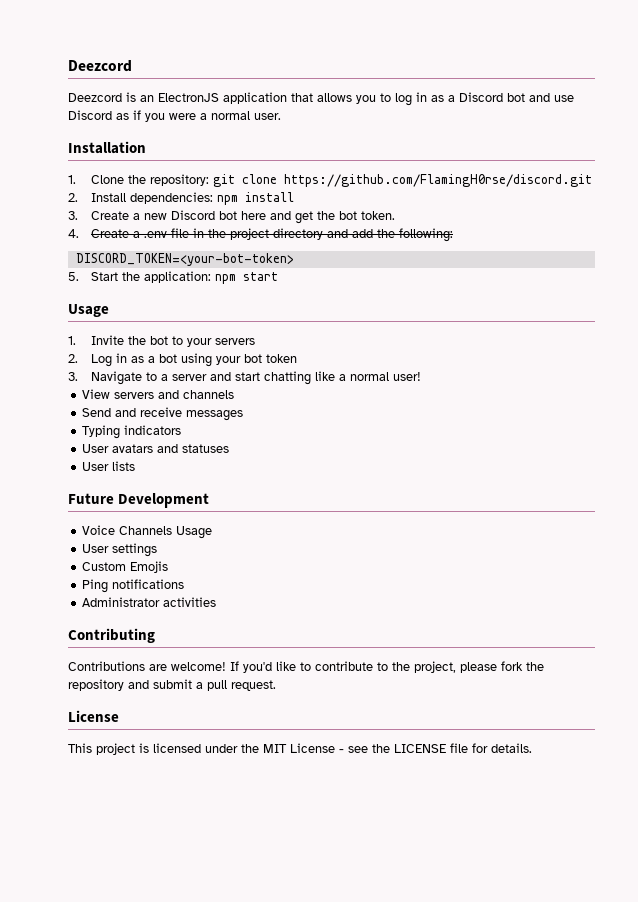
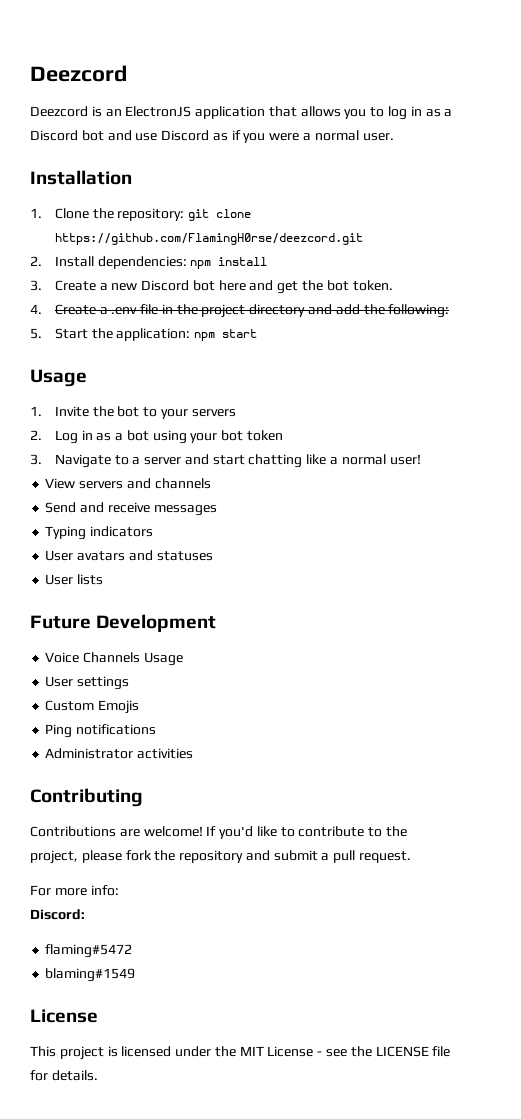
- 1. Clone the repository: git clone https://github.com/FlamingH0rse/discord.git
+ 1. Clone the repository: git clone https://github.com/FlamingH0rse/deezcord.git
- DISCORD_TOKEN=<your-bot-token>
+ For more info:
+ Discord:
+ flaming#5472
+ blaming#1549

